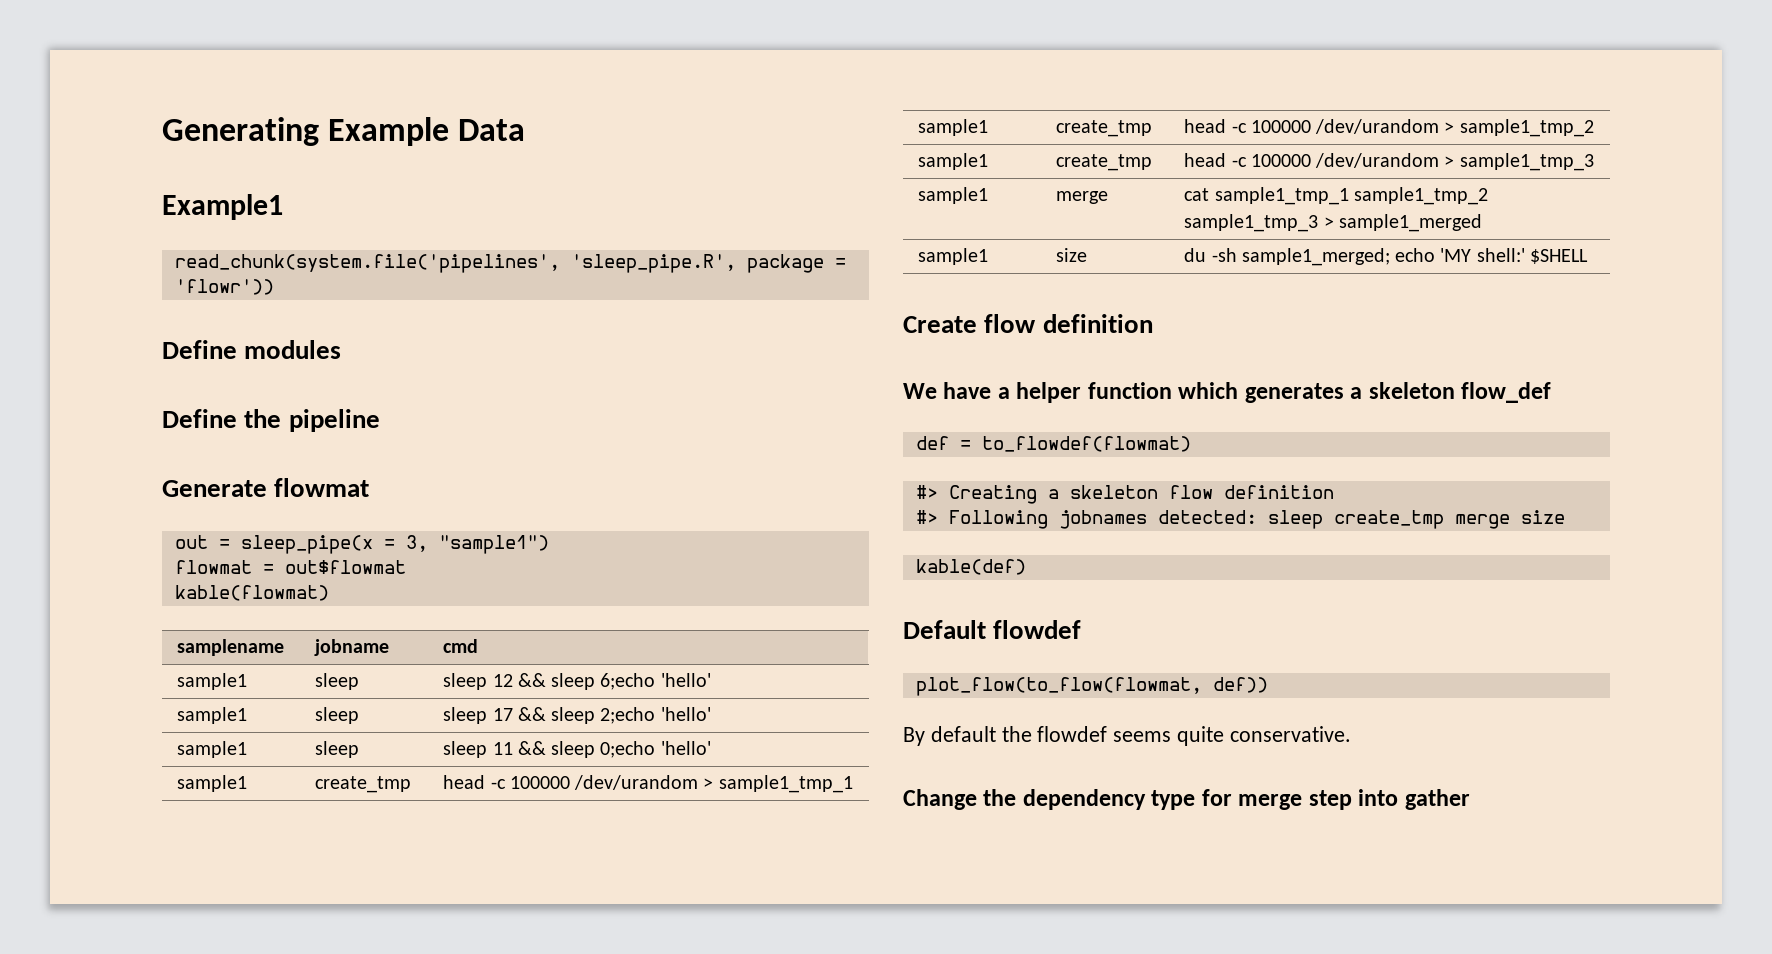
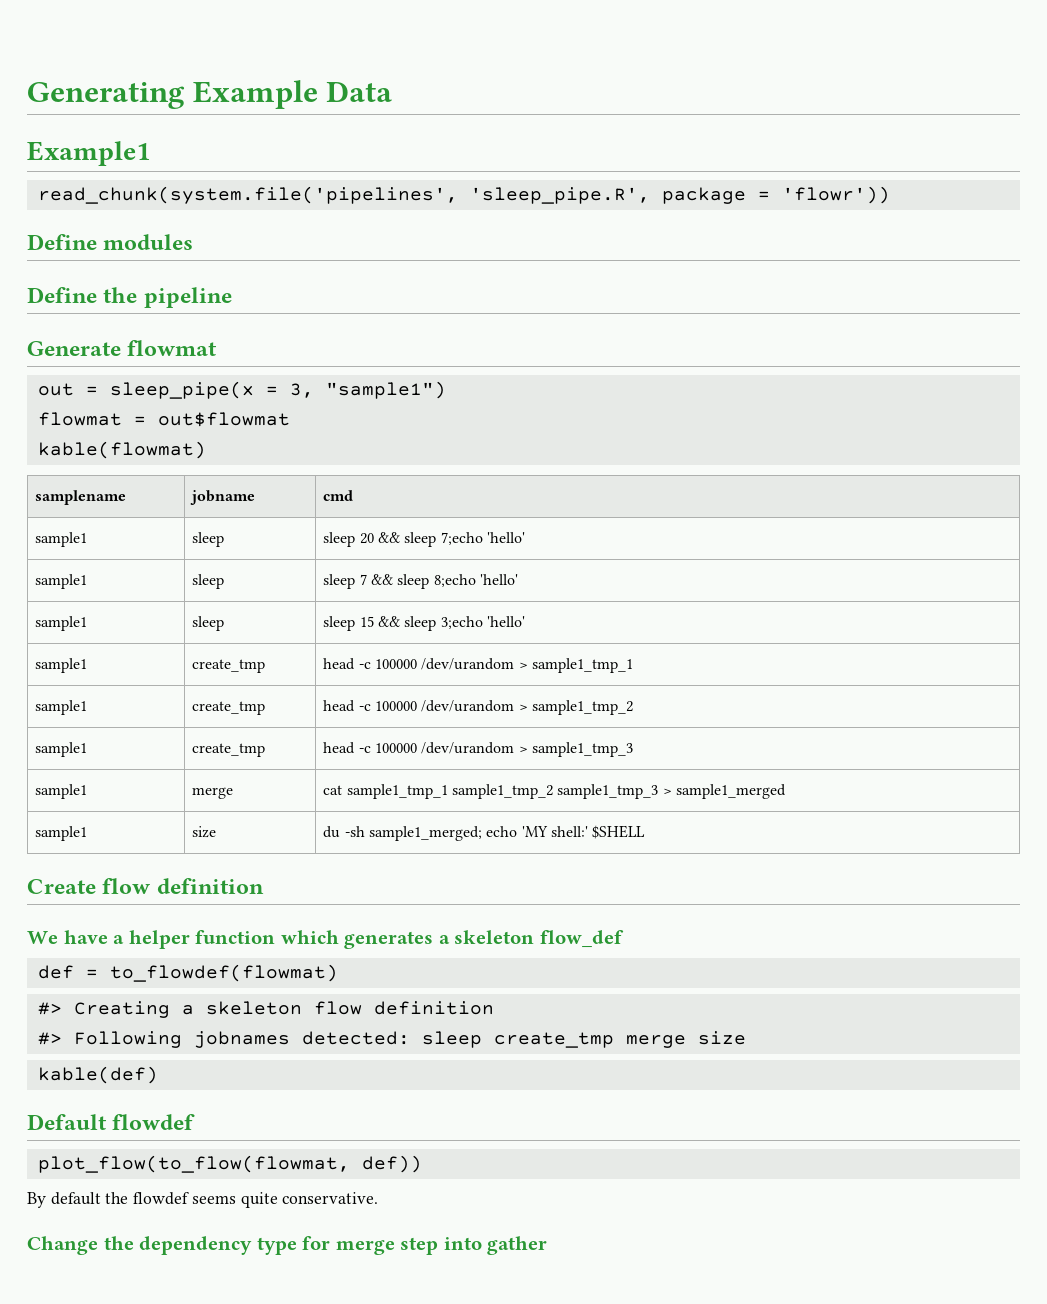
- sample1 | sleep | sleep 12 && sleep 6;echo 'hello'
- sample1 | sleep | sleep 17 && sleep 2;echo 'hello'
- sample1 | sleep | sleep 11 && sleep 0;echo 'hello'
+ sample1 | sleep | sleep 20 && sleep 7;echo 'hello'
+ sample1 | sleep | sleep 7 && sleep 8;echo 'hello'
+ sample1 | sleep | sleep 15 && sleep 3;echo 'hello'

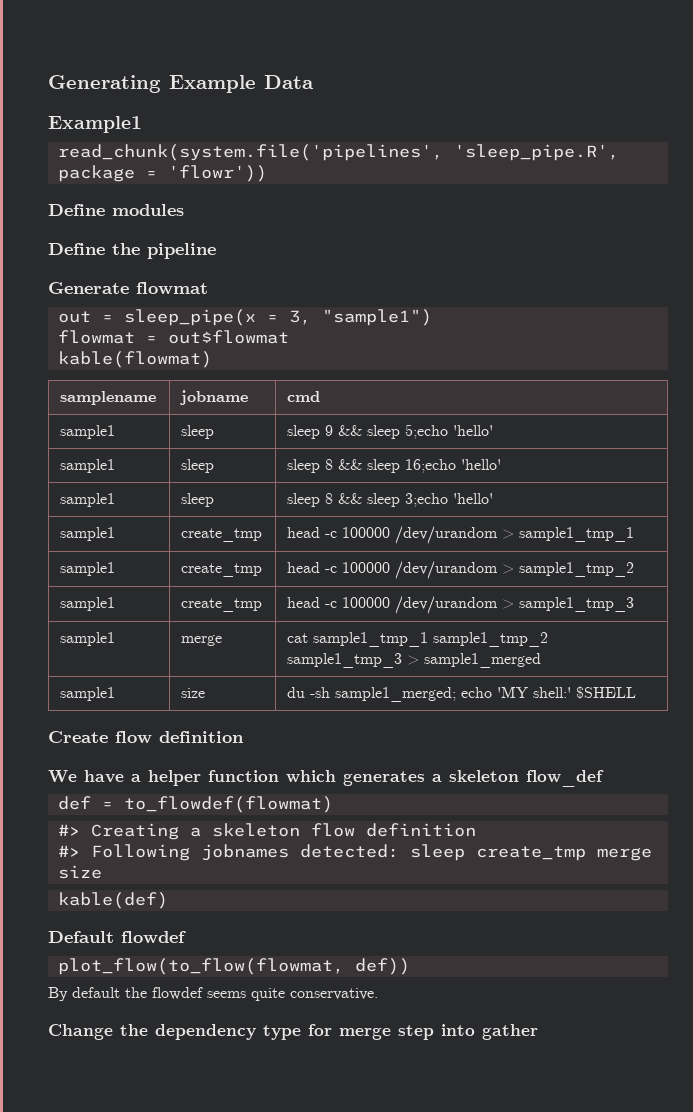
- sample1 | sleep | sleep 20 && sleep 7;echo 'hello'
- sample1 | sleep | sleep 7 && sleep 8;echo 'hello'
- sample1 | sleep | sleep 15 && sleep 3;echo 'hello'
+ sample1 | sleep | sleep 9 && sleep 5;echo 'hello'
+ sample1 | sleep | sleep 8 && sleep 16;echo 'hello'
+ sample1 | sleep | sleep 8 && sleep 3;echo 'hello'

